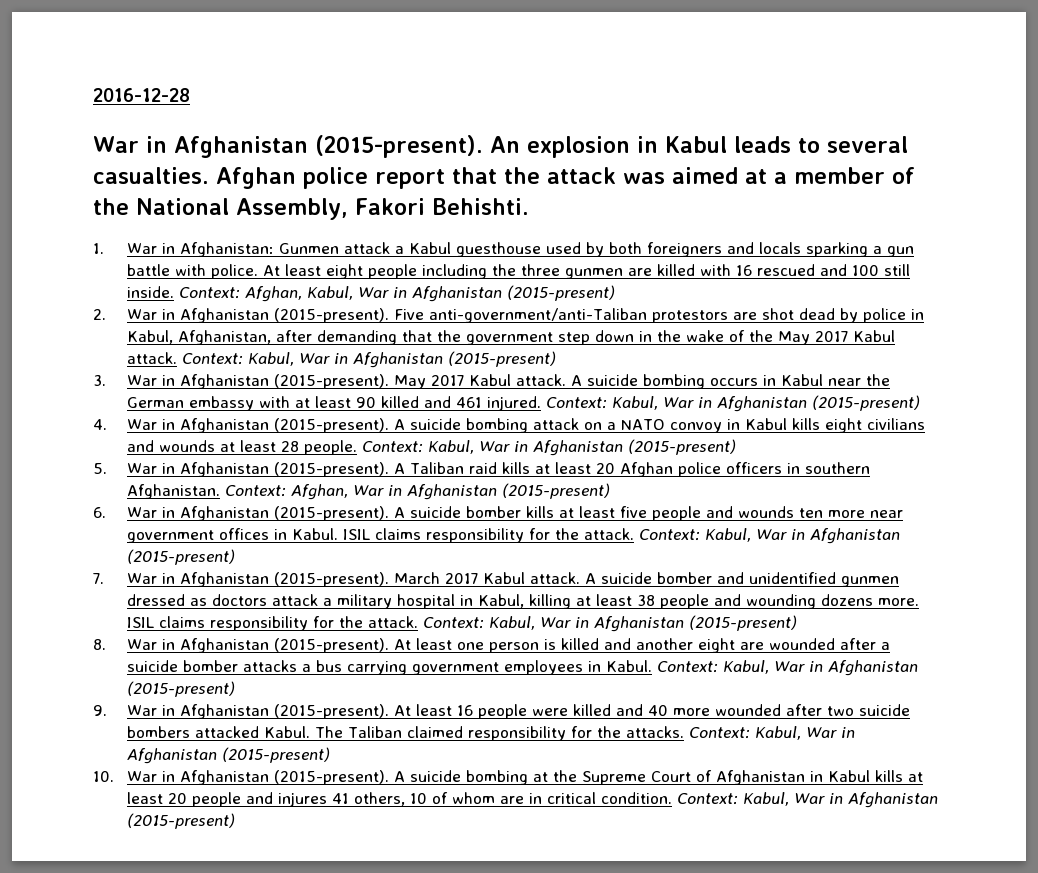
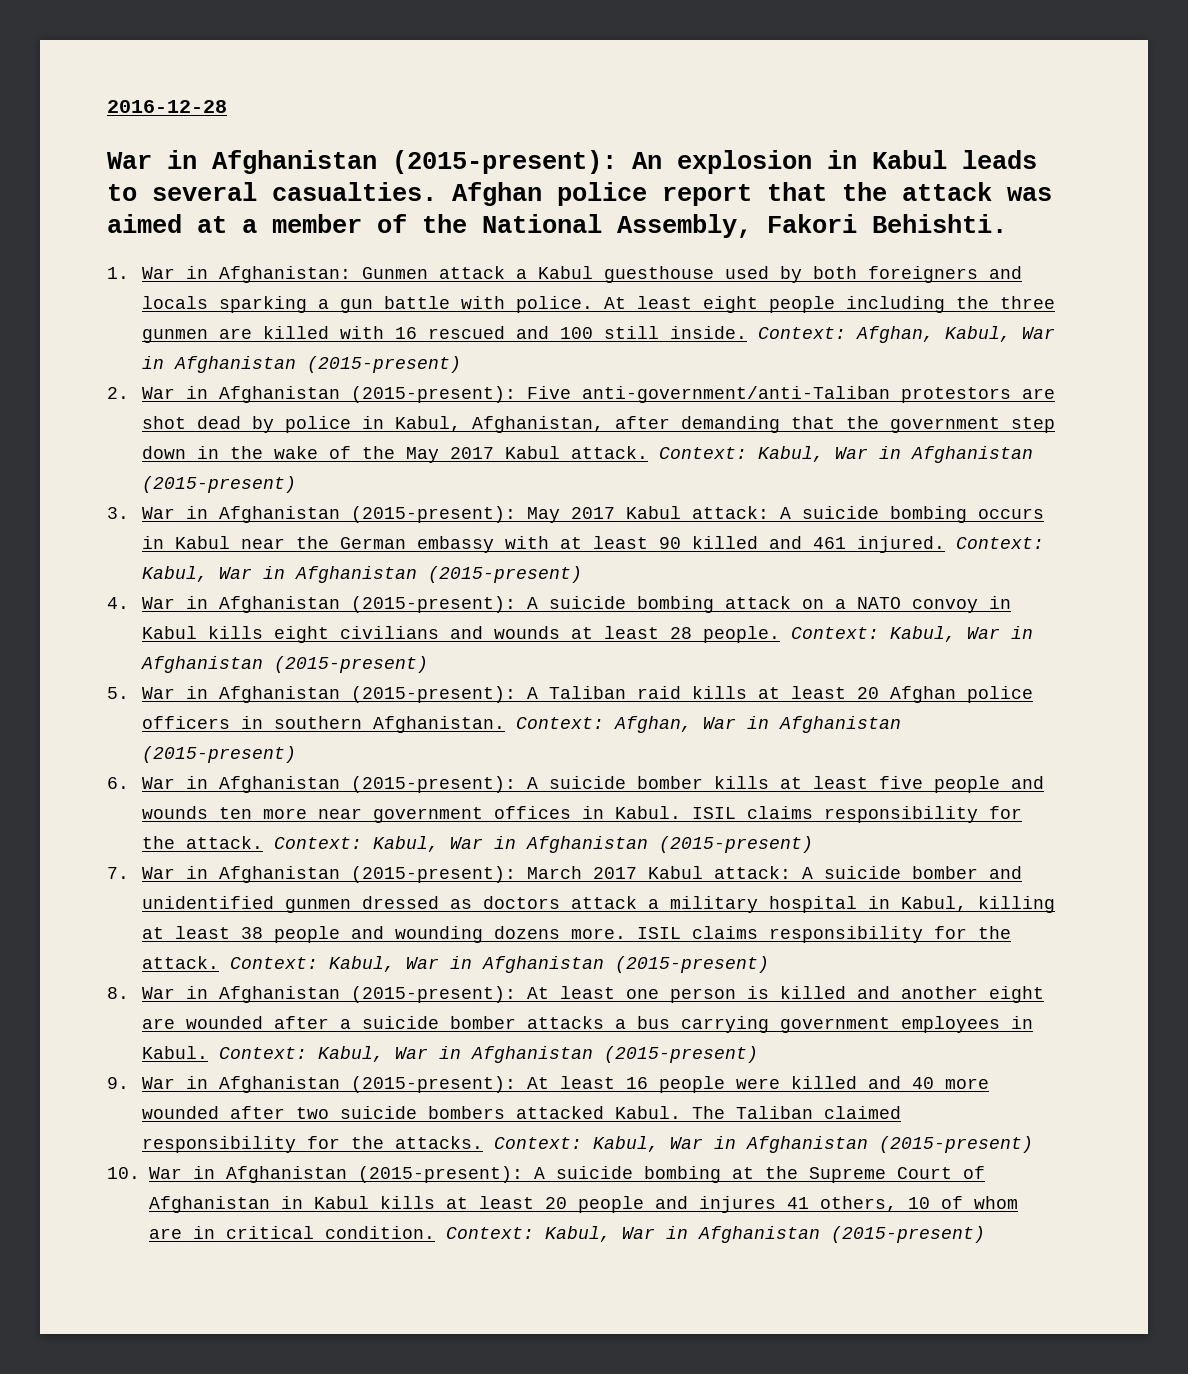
- War in Afghanistan (2015-present). An explosion in Kabul leads to several casualties.
+ War in Afghanistan (2015-present): An explosion in Kabul leads to several casualties.
- 2. War in Afghanistan (2015-present). Five anti-government/anti-Taliban protestors are shot dead by police in Kabul, Afghanistan, after demanding that the government step down in the wake of the May 2017 Kabul attack.
+ 2. War in Afghanistan (2015-present): Five anti-government/anti-Taliban protestors are shot dead by police in Kabul, Afghanistan, after demanding that the government step down in the wake of the May 2017 Kabul attack.
- 3. War in Afghanistan (2015-present). May 2017 Kabul attack. A suicide bombing occurs in Kabul near the German embassy with at least 90 killed and 461 injured.
+ 3. War in Afghanistan (2015-present): May 2017 Kabul attack: A suicide bombing occurs in Kabul near the German embassy with at least 90 killed and 461 injured.
- 4. War in Afghanistan (2015-present). A suicide bombing attack on a NATO convoy in Kabul kills eight civilians and wounds at least 28 people.
+ 4. War in Afghanistan (2015-present): A suicide bombing attack on a NATO convoy in Kabul kills eight civilians and wounds at least 28 people.
- 5. War in Afghanistan (2015-present). A Taliban raid kills at least 20 Afghan police officers in southern Afghanistan.
+ 5. War in Afghanistan (2015-present): A Taliban raid kills at least 20 Afghan police officers in southern Afghanistan.
- 6. War in Afghanistan (2015-present). A suicide bomber kills at least five people and wounds ten more near government offices in Kabul.
+ 6. War in Afghanistan (2015-present): A suicide bomber kills at least five people and wounds ten more near government offices in Kabul.
- 7. War in Afghanistan (2015-present). March 2017 Kabul attack. A suicide bomber and unidentified gunmen dressed as doctors attack a military hospital in Kabul, killing at least 38 people and wounding dozens more.
+ 7. War in Afghanistan (2015-present): March 2017 Kabul attack: A suicide bomber and unidentified gunmen dressed as doctors attack a military hospital in Kabul, killing at least 38 people and wounding dozens more.
- 8. War in Afghanistan (2015-present). At least one person is killed and another eight are wounded after a suicide bomber attacks a bus carrying government employees in Kabul.
+ 8. War in Afghanistan (2015-present): At least one person is killed and another eight are wounded after a suicide bomber attacks a bus carrying government employees in Kabul.
- 9. War in Afghanistan (2015-present). At least 16 people were killed and 40 more wounded after two suicide bombers attacked Kabul.
+ 9. War in Afghanistan (2015-present): At least 16 people were killed and 40 more wounded after two suicide bombers attacked Kabul.
- 10. War in Afghanistan (2015-present). A suicide bombing at the Supreme Court of Afghanistan in Kabul kills at least 20 people and injures 41 others, 10 of whom are in critical condition.
+ 10. War in Afghanistan (2015-present): A suicide bombing at the Supreme Court of Afghanistan in Kabul kills at least 20 people and injures 41 others, 10 of whom are in critical condition.

